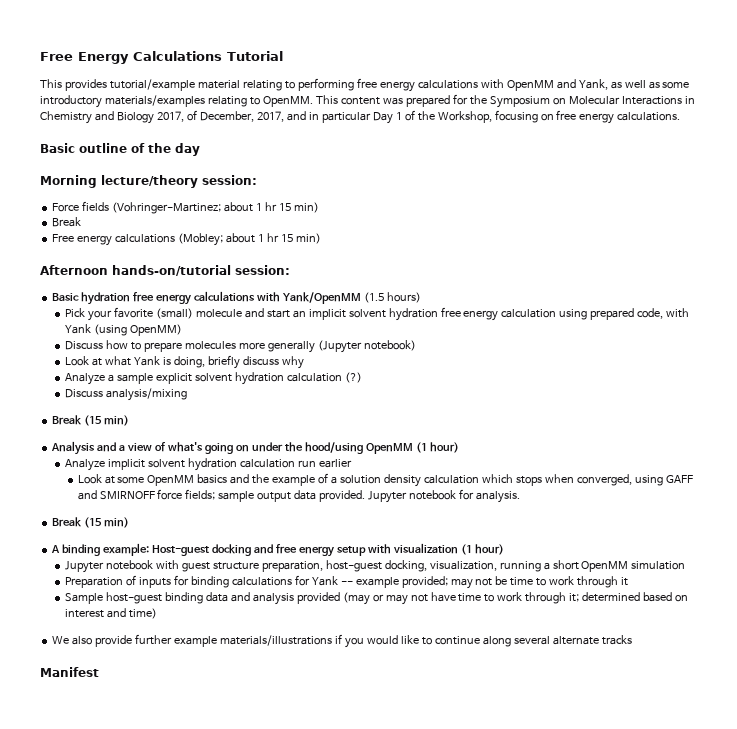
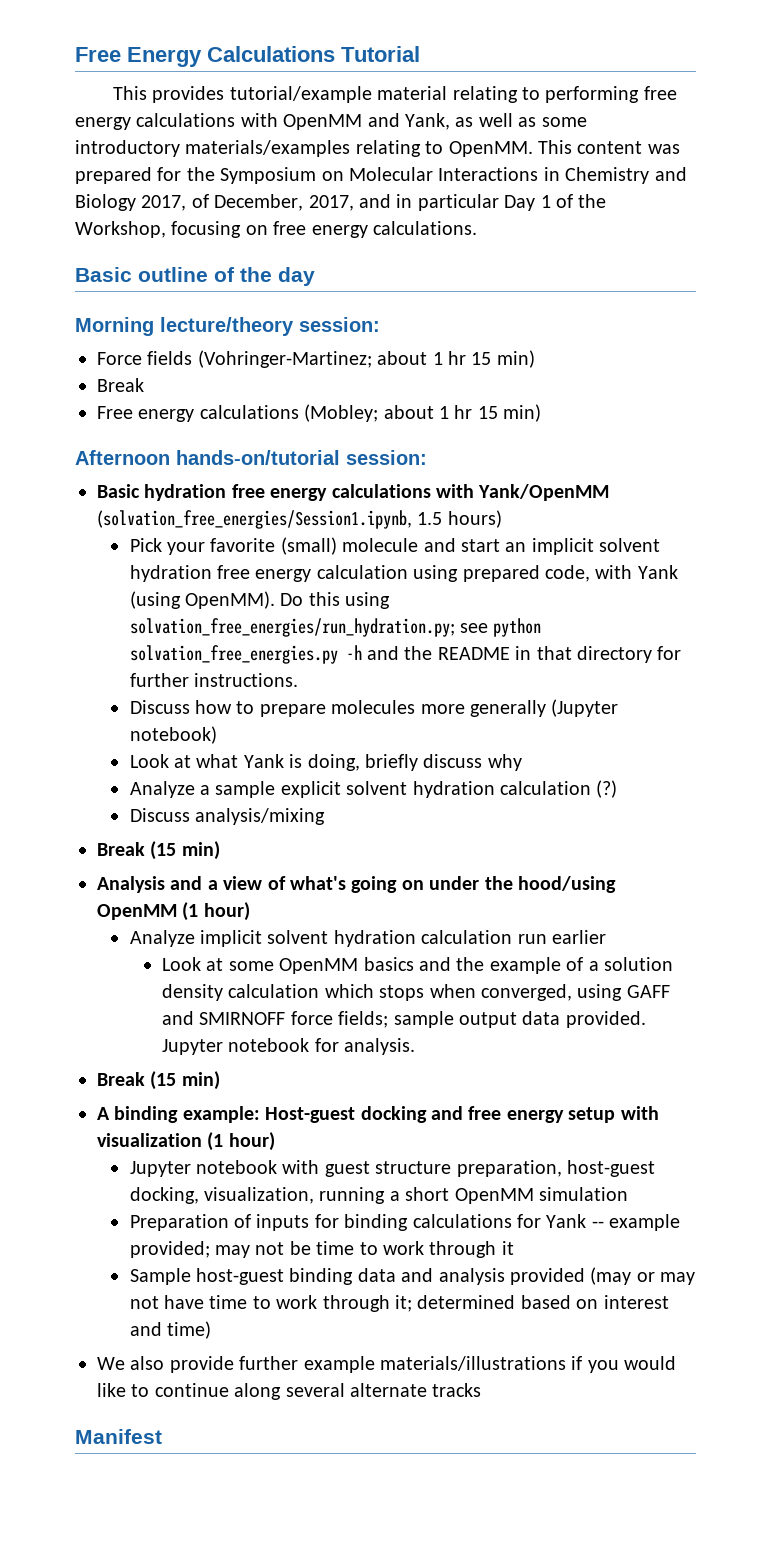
- Basic hydration free energy calculations with Yank/OpenMM (1.5 hours)
+ Basic hydration free energy calculations with Yank/OpenMM (solvation_free_energies/Session1.ipynb, 1.5 hours)
- Pick your favorite (small) molecule and start an implicit solvent hydration free energy calculation using prepared code, with Yank (using OpenMM)
+ Pick your favorite (small) molecule and start an implicit solvent hydration free energy calculation using prepared code, with Yank (using OpenMM). Do this using solvation_free_energies/run_hydration.py; see python solvation_free_energies.py -h and the README in that directory for further instructions.

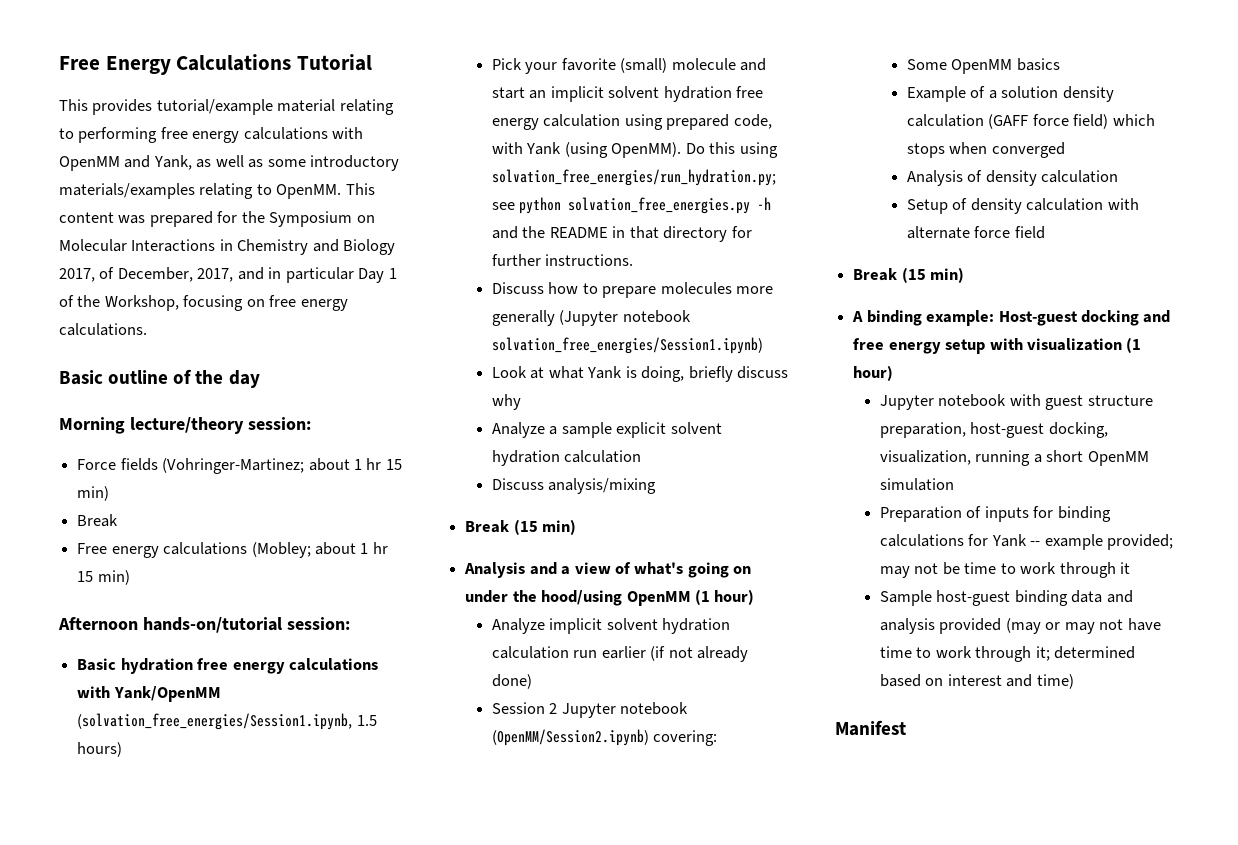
- Discuss how to prepare molecules more generally (Jupyter notebook)
+ Discuss how to prepare molecules more generally (Jupyter notebook solvation_free_energies/Session1.ipynb)
- Analyze a sample explicit solvent hydration calculation (?)
+ Analyze a sample explicit solvent hydration calculation
- Analyze implicit solvent hydration calculation run earlier
- Look at some OpenMM basics and the example of a solution density calculation which stops when converged, using GAFF and SMIRNOFF force fields; sample output data provided. Jupyter notebook for analysis.
+ Analyze implicit solvent hydration calculation run earlier (if not already done)
+ Session 2 Jupyter notebook (OpenMM/Session2.ipynb) covering:
+ Some OpenMM basics
+ Example of a solution density calculation (GAFF force field) which stops when converged
+ Analysis of density calculation
+ Setup of density calculation with alternate force field
- We also provide further example materials/illustrations if you would like to continue along several alternate tracks

